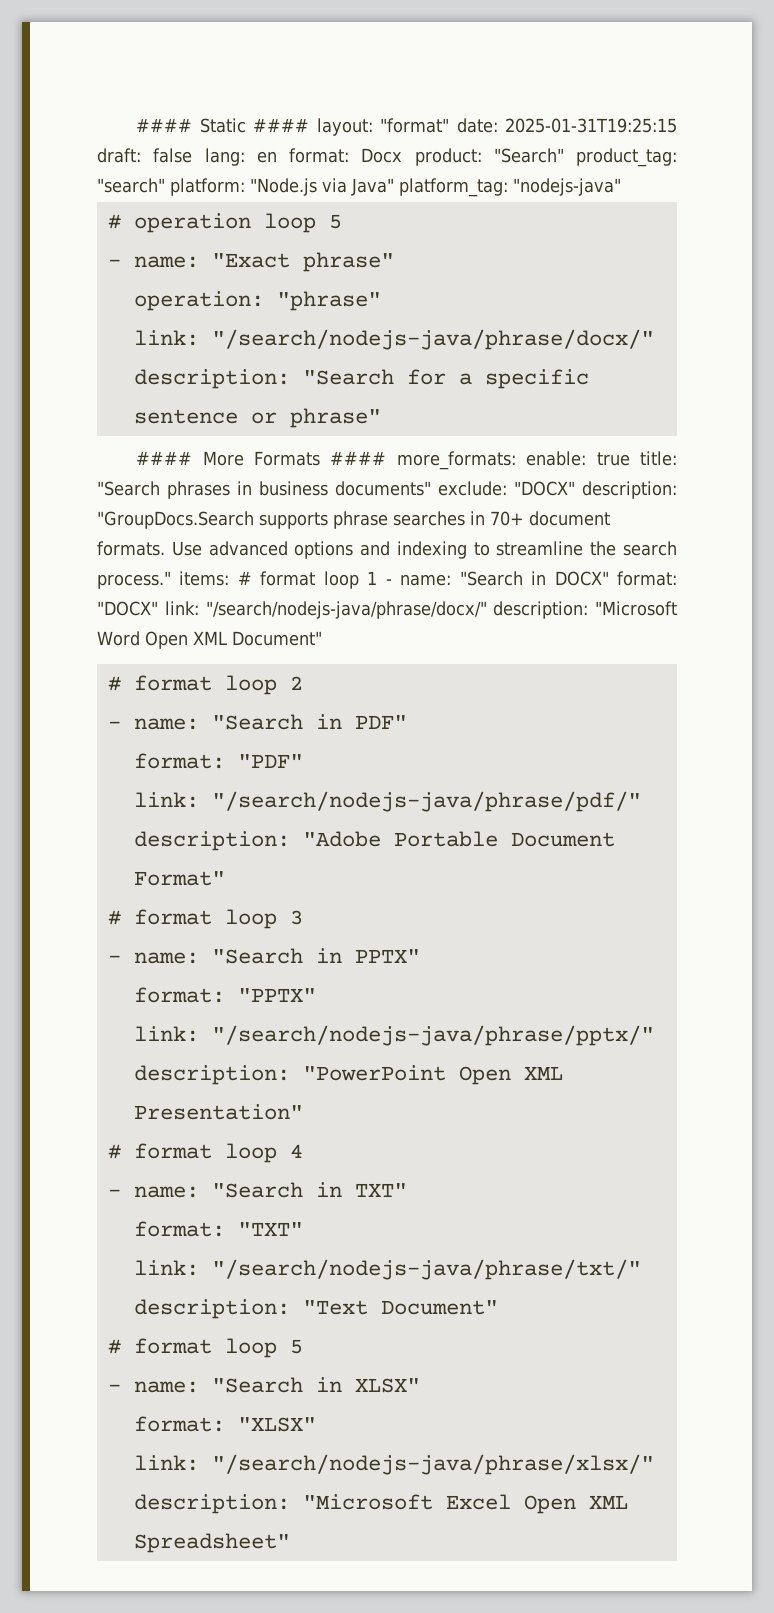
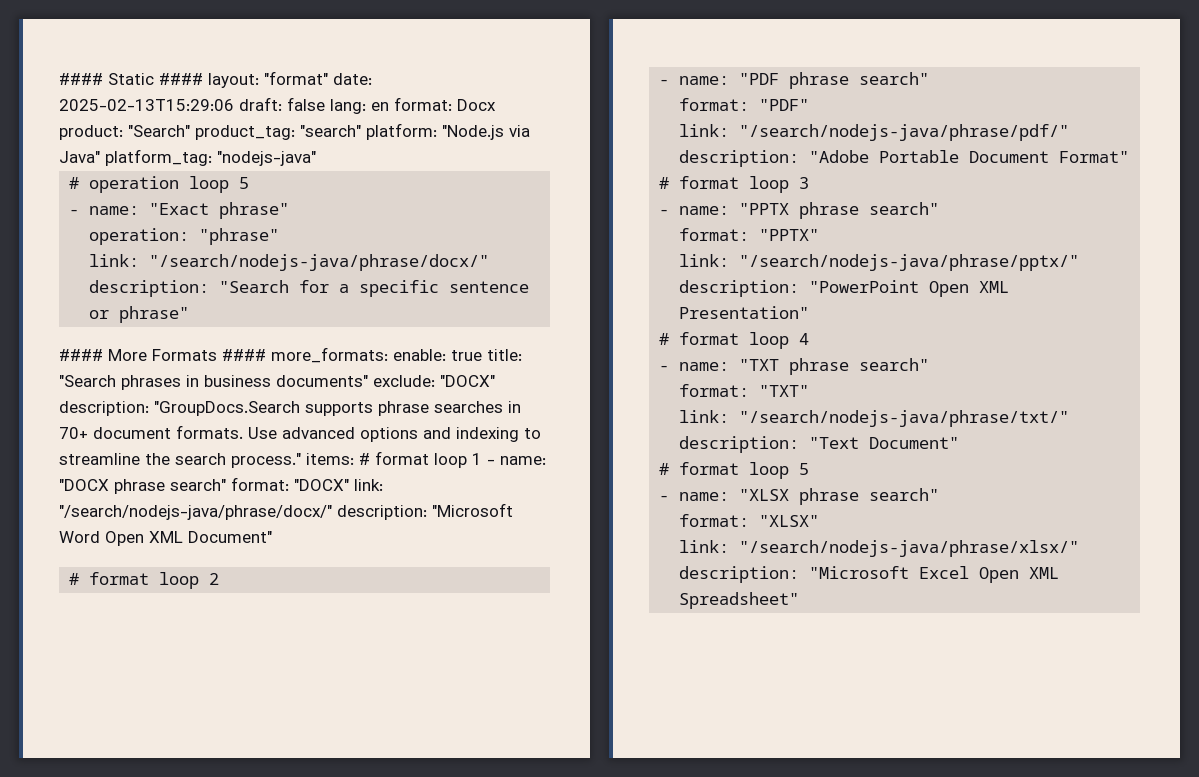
- #### Static #### layout: "format" date: 2025-01-31T19:25:15 draft: false lang: en format: Docx product: "Search" product_tag: "search" platform: "Node.js via Java" platform_tag: "nodejs-java"
+ #### Static #### layout: "format" date: 2025-02-13T15:29:06 draft: false lang: en format: Docx product: "Search" product_tag: "search" platform: "Node.js via Java" platform_tag: "nodejs-java"
- Use advanced options and indexing to streamline the search process." items: # format loop 1 - name: "Search in DOCX" format: "DOCX" link: "/search/nodejs-java/phrase/docx/" description: "Microsoft Word Open XML Document"
+ Use advanced options and indexing to streamline the search process." items: # format loop 1 - name: "DOCX phrase search" format: "DOCX" link: "/search/nodejs-java/phrase/docx/" description: "Microsoft Word Open XML Document"
- - name: "Search in PDF"
+ - name: "PDF phrase search"
- - name: "Search in PPTX"
+ - name: "PPTX phrase search"
- - name: "Search in TXT"
+ - name: "TXT phrase search"
- - name: "Search in XLSX"
+ - name: "XLSX phrase search"

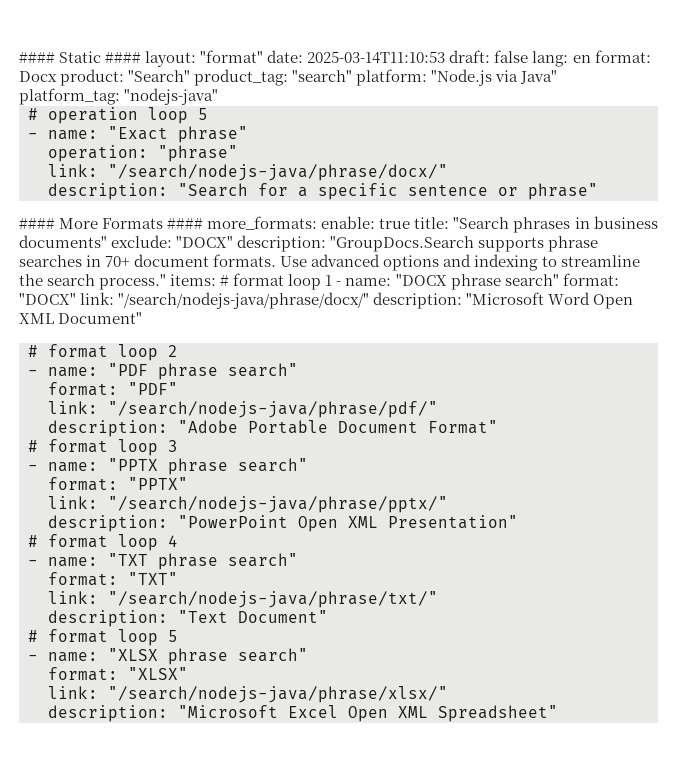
- #### Static #### layout: "format" date: 2025-02-13T15:29:06 draft: false lang: en format: Docx product: "Search" product_tag: "search" platform: "Node.js via Java" platform_tag: "nodejs-java"
+ #### Static #### layout: "format" date: 2025-03-14T11:10:53 draft: false lang: en format: Docx product: "Search" product_tag: "search" platform: "Node.js via Java" platform_tag: "nodejs-java"

